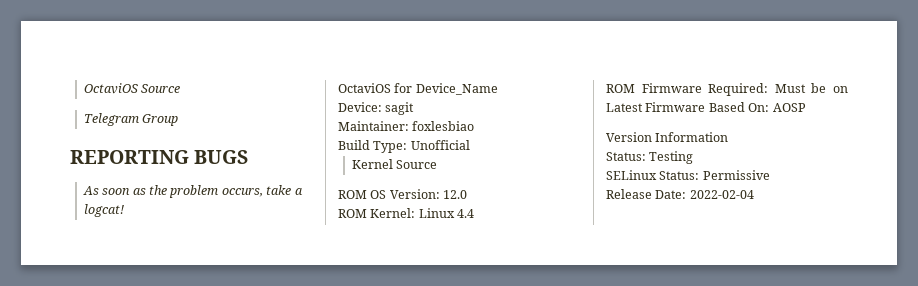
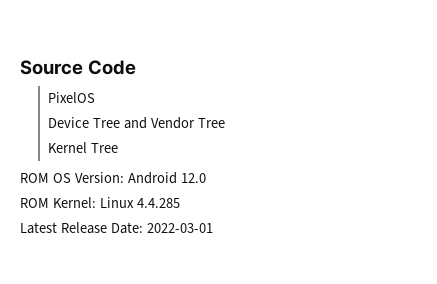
- OctaviOS Source
- Telegram Group
- REPORTING BUGS
- As soon as the problem occurs, take a logcat!
- OctaviOS for Device_Name
- Device: sagit
- Maintainer: foxlesbiao
- Build Type: Unofficial
+ Source Code
+ PixelOS
+ Device Tree and Vendor Tree
- Kernel Source
+ Kernel Tree
- ROM OS Version: 12.0
+ ROM OS Version: Android 12.0
- ROM Kernel: Linux 4.4
- ROM Firmware Required: Must be on Latest Firmware Based On: AOSP
- Version Information
- Status: Testing
- SELinux Status: Permissive
- Release Date: 2022-02-04
+ ROM Kernel: Linux 4.4.285
+ Latest Release Date: 2022-03-01

